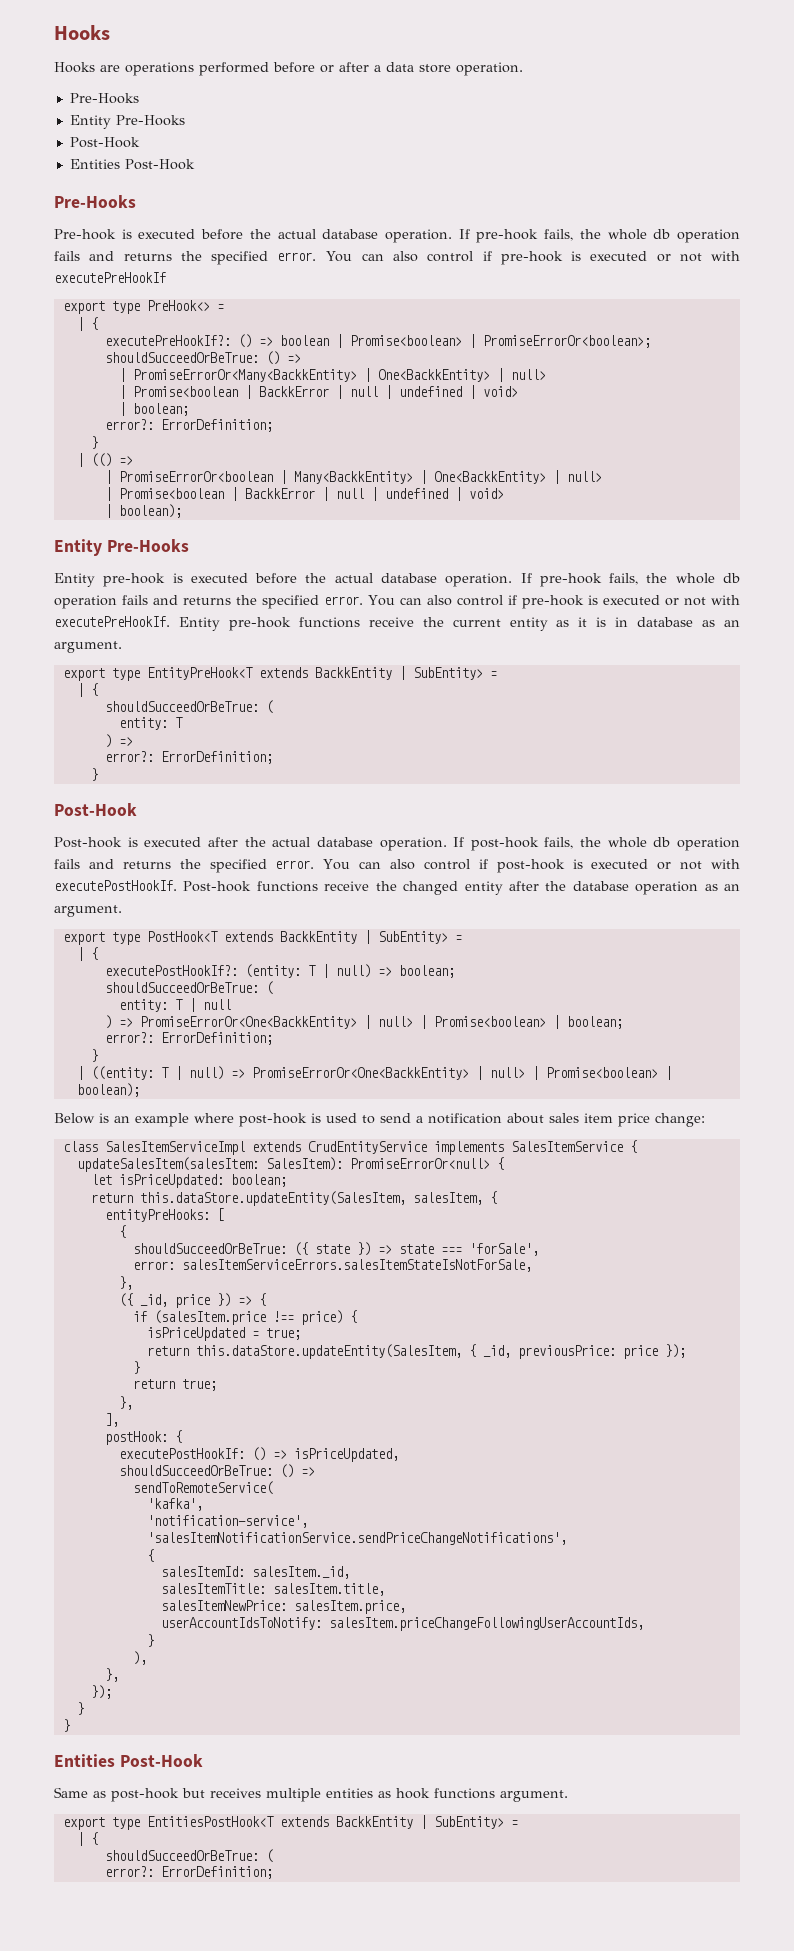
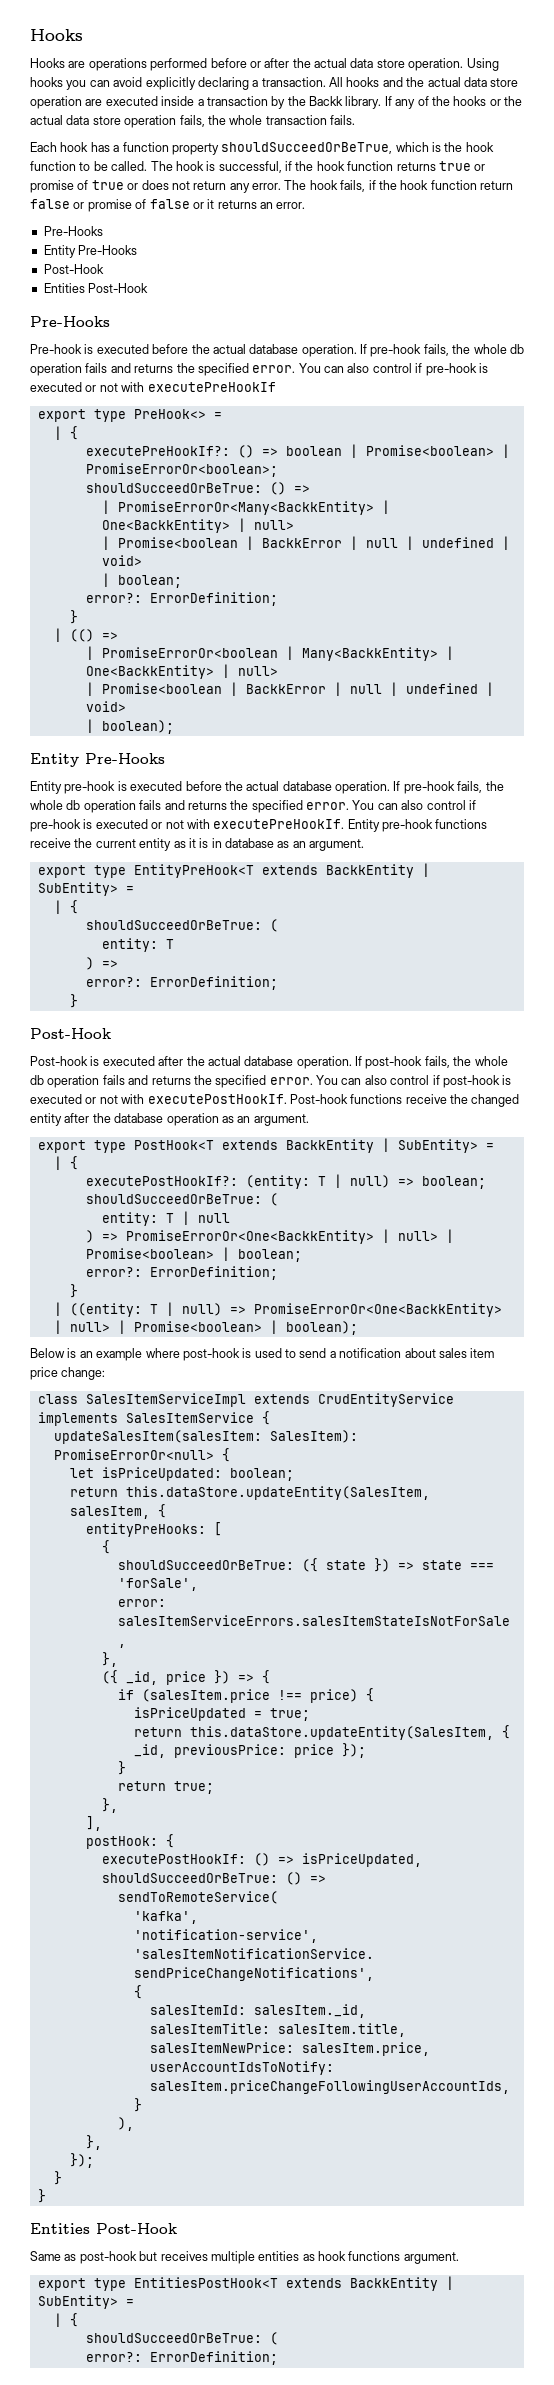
- Hooks are operations performed before or after a data store operation.
+ Hooks are operations performed before or after the actual data store operation. Using hooks you can avoid explicitly declaring a transaction. All hooks and the actual data store operation are executed inside a transaction by the Backk library. If any of the hooks or the actual data store operation fails, the whole transaction fails.
+ Each hook has a function property shouldSucceedOrBeTrue, which is the hook function to be called. The hook is successful, if the hook function returns true or promise of true or does not return any error. The hook fails, if the hook function return false or promise of false or it returns an error.

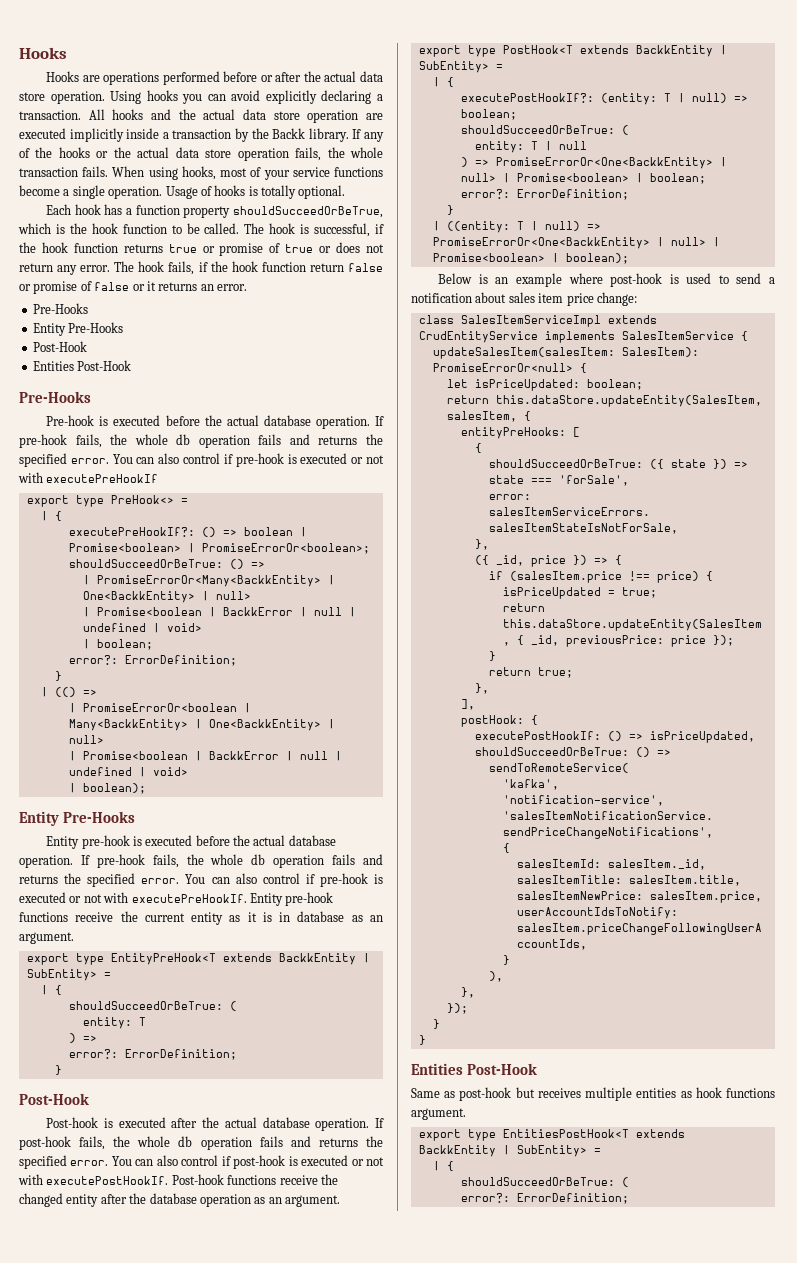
- All hooks and the actual data store operation are executed inside a transaction by the Backk library.
+ All hooks and the actual data store operation are executed implicitly inside a transaction by the Backk library.
+ When using hooks, most of your service functions become a single operation. Usage of hooks is totally optional.

